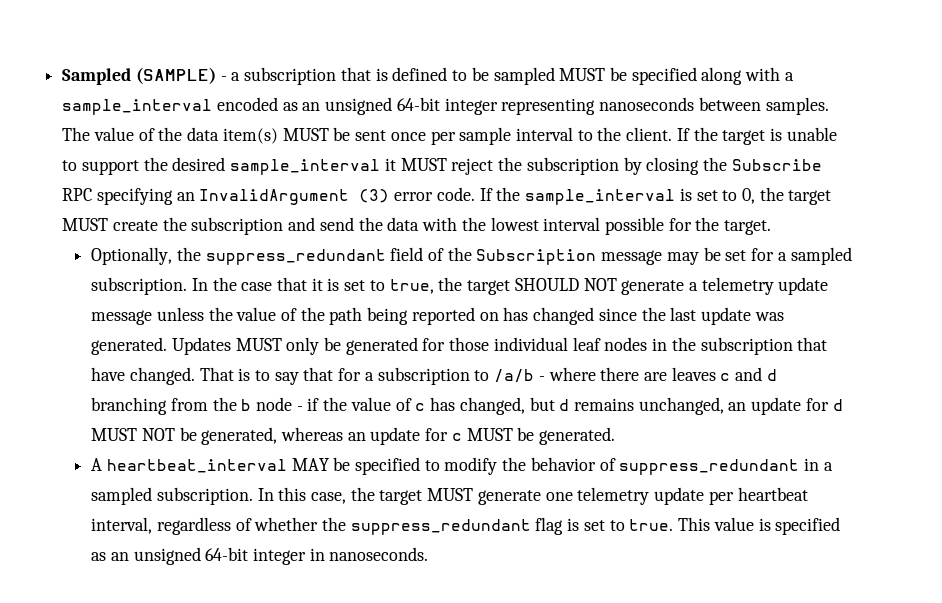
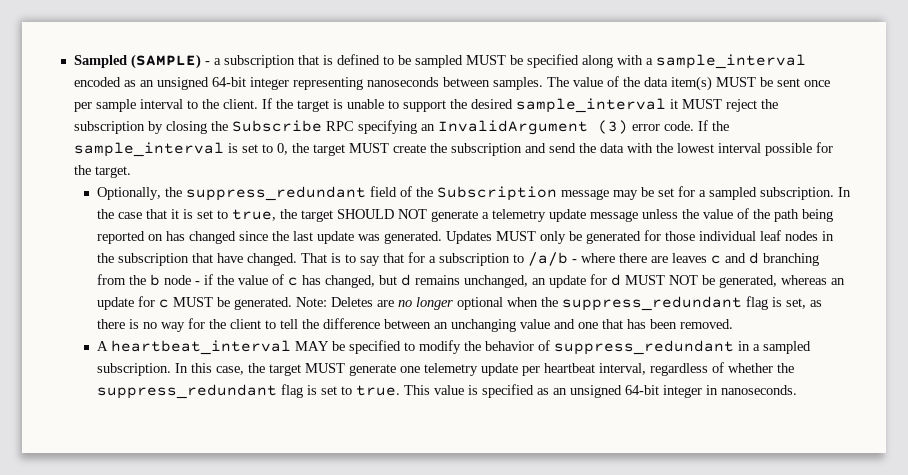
+ Note: Deletes are no longer optional when the suppress_redundant flag is set, as there is no way for the client to tell the difference between an unchanging value and one that has been removed.

